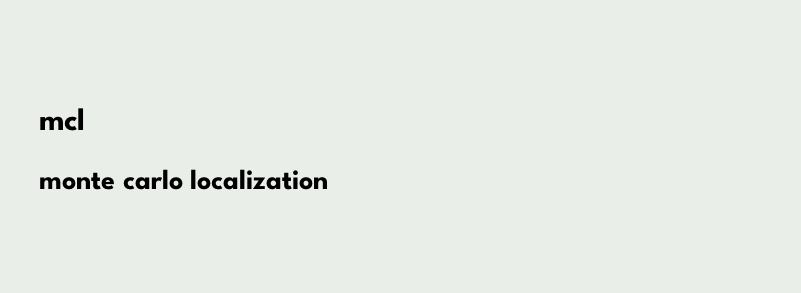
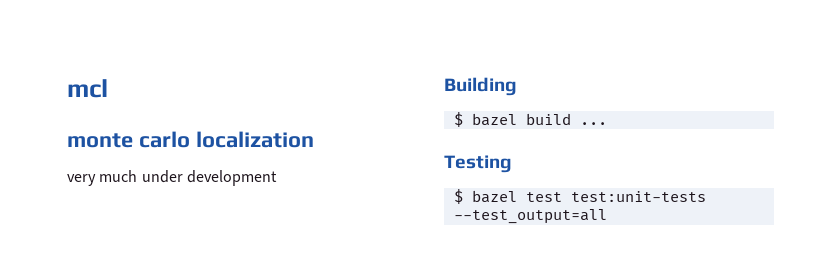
+ very much under development
+ Building
+ $ bazel build ...
+ Testing
+ $ bazel test test:unit-tests --test_output=all

